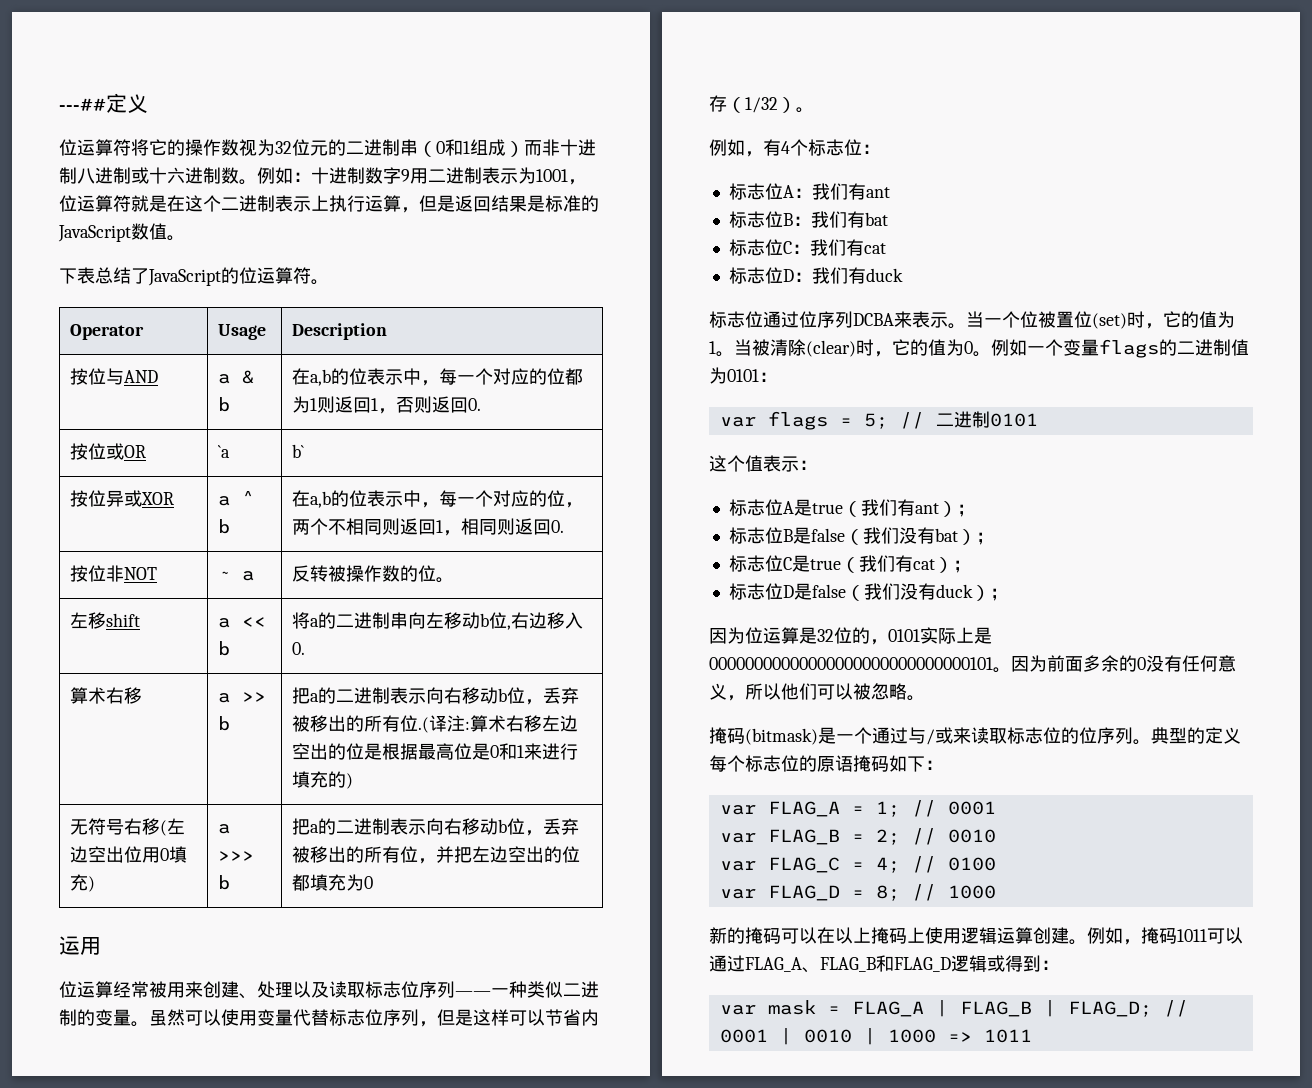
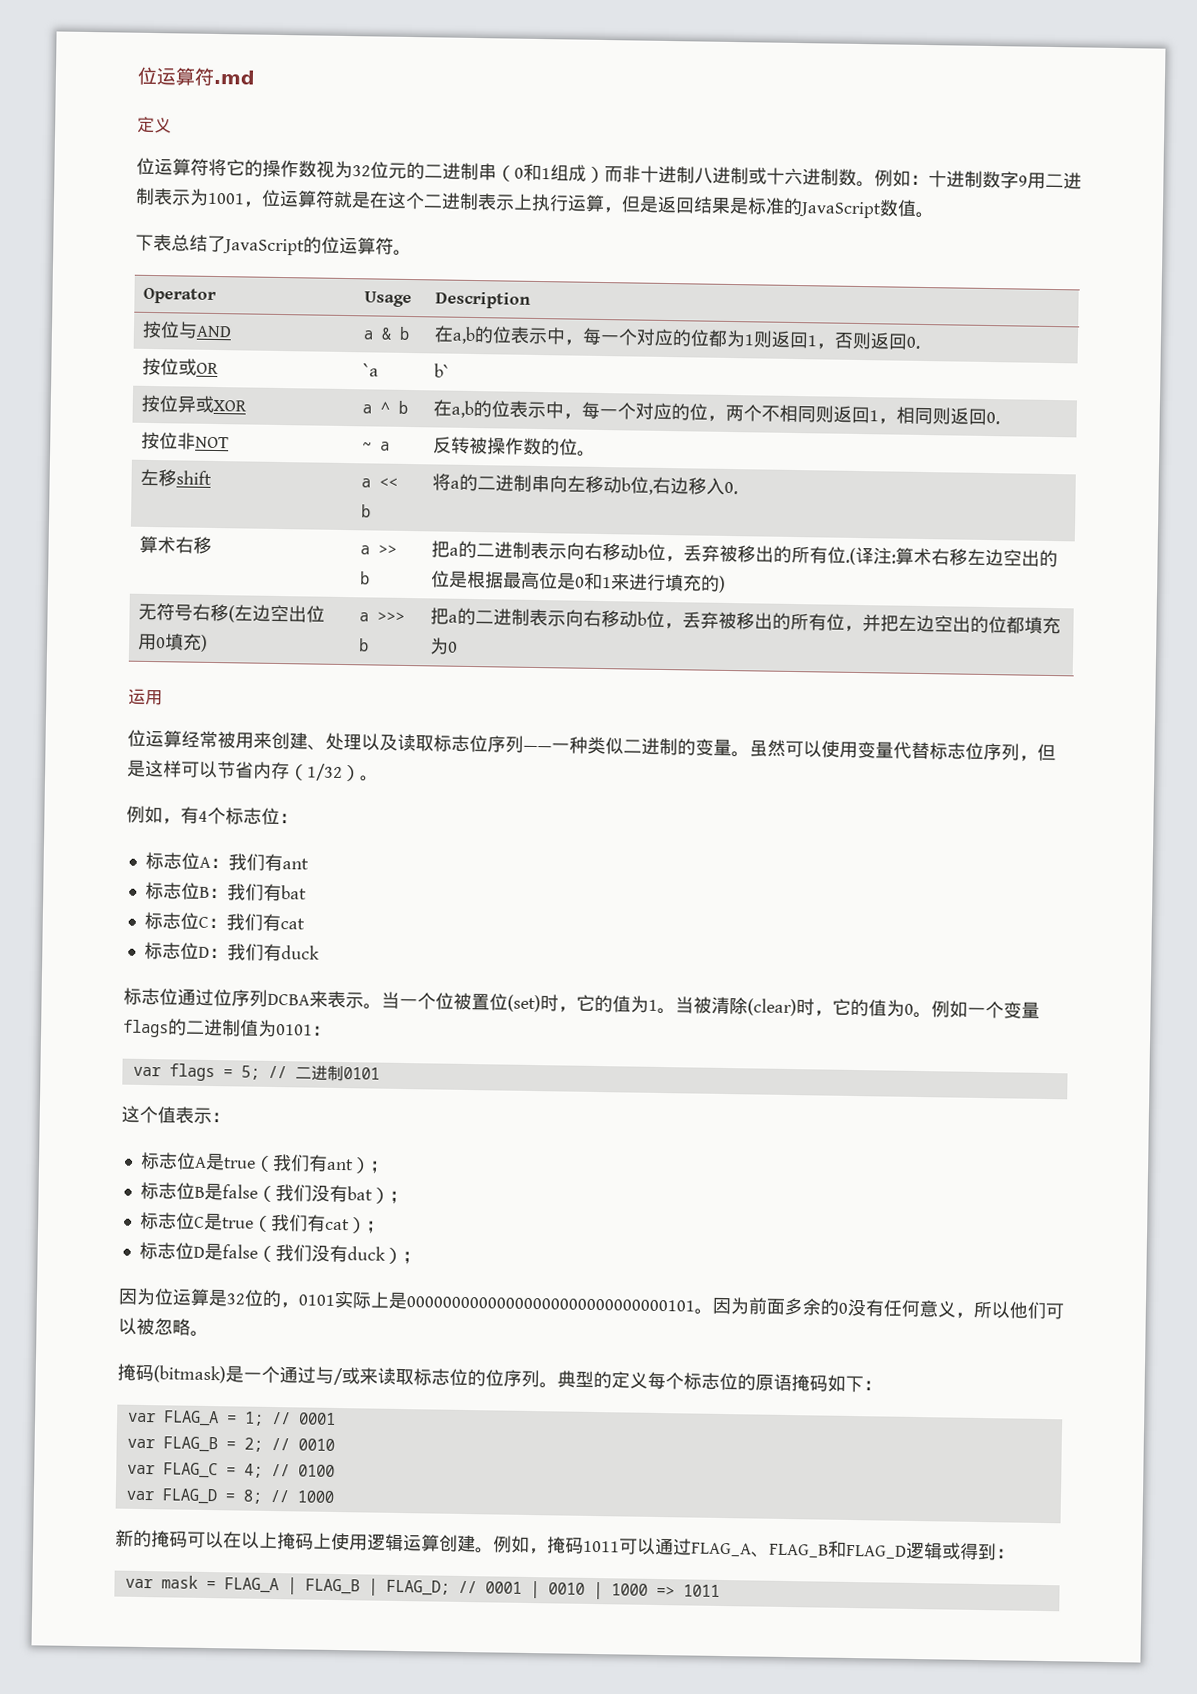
- ---##定义
+ 位运算符.md
+ 定义

